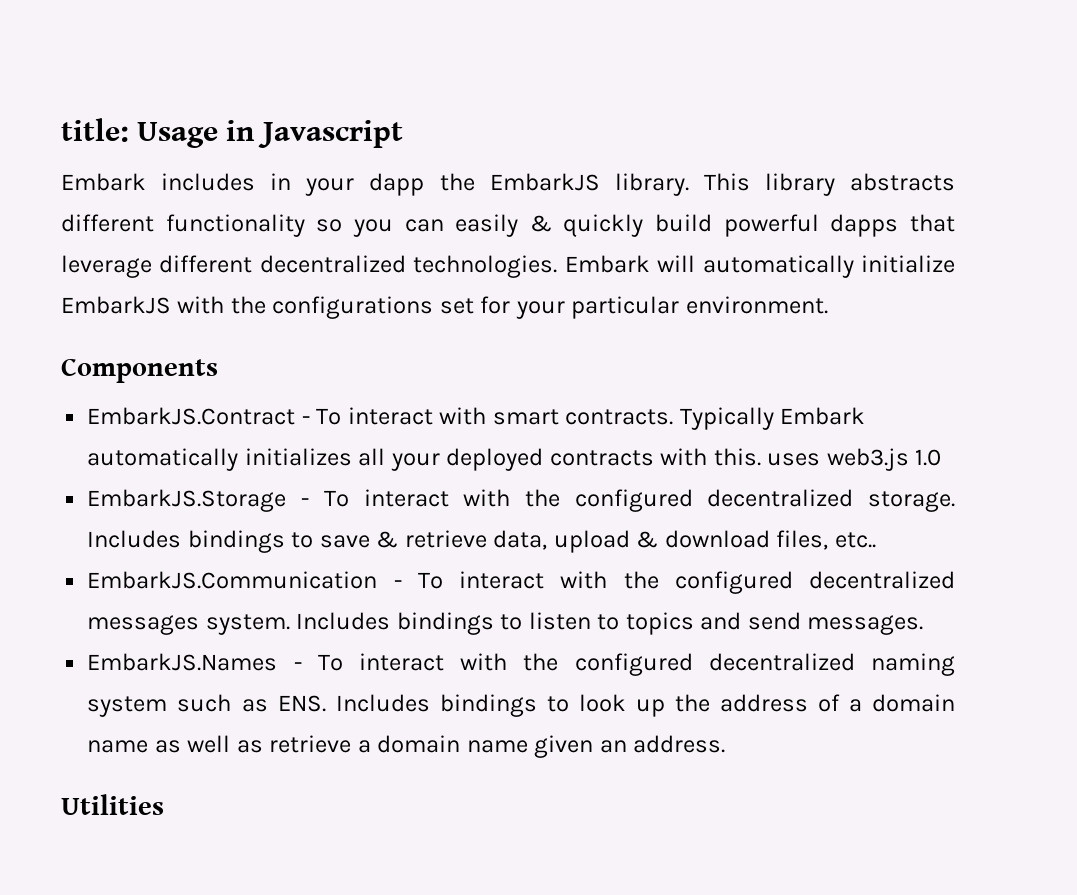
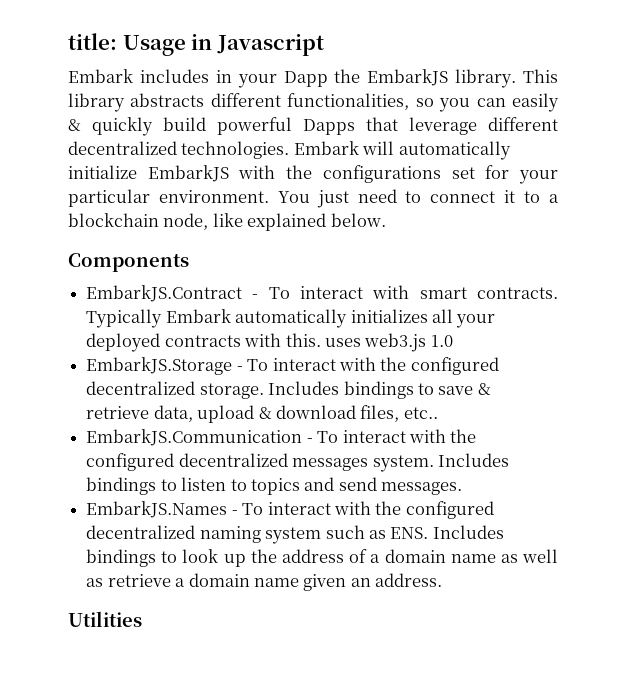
- Embark includes in your dapp the EmbarkJS library.
+ Embark includes in your Dapp the EmbarkJS library.
- This library abstracts different functionality so you can easily & quickly build powerful dapps that leverage different decentralized technologies.
+ This library abstracts different functionalities, so you can easily & quickly build powerful Dapps that leverage different decentralized technologies.
+ You just need to connect it to a blockchain node, like explained below.

